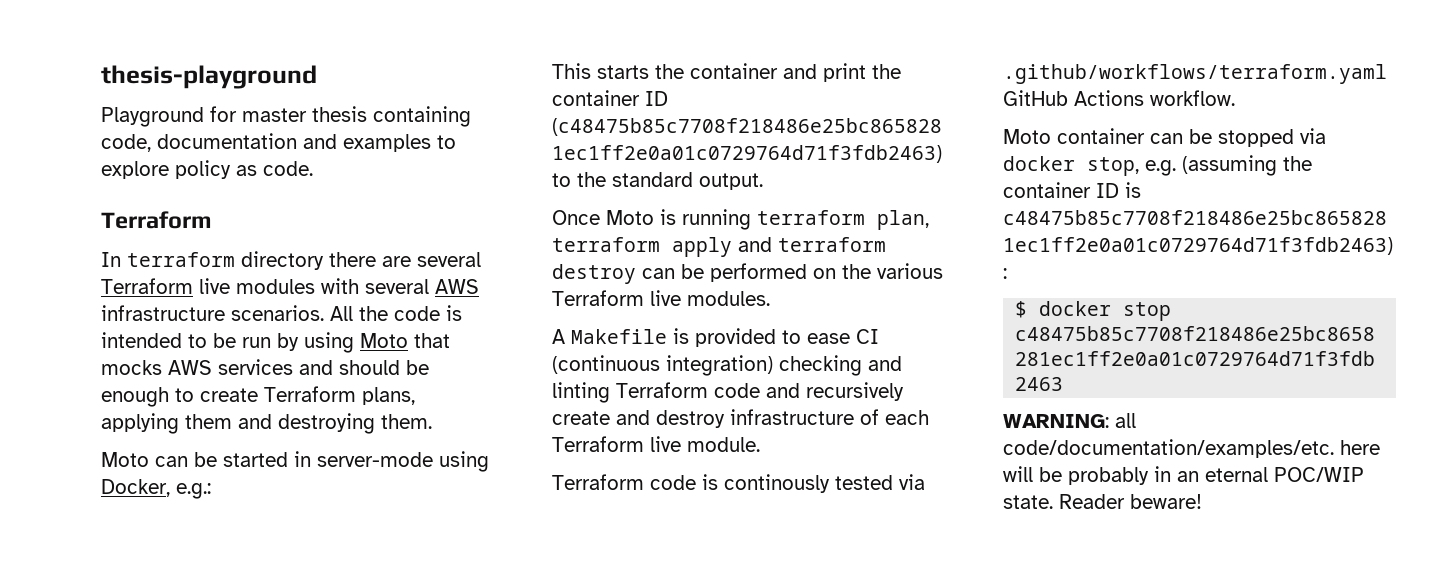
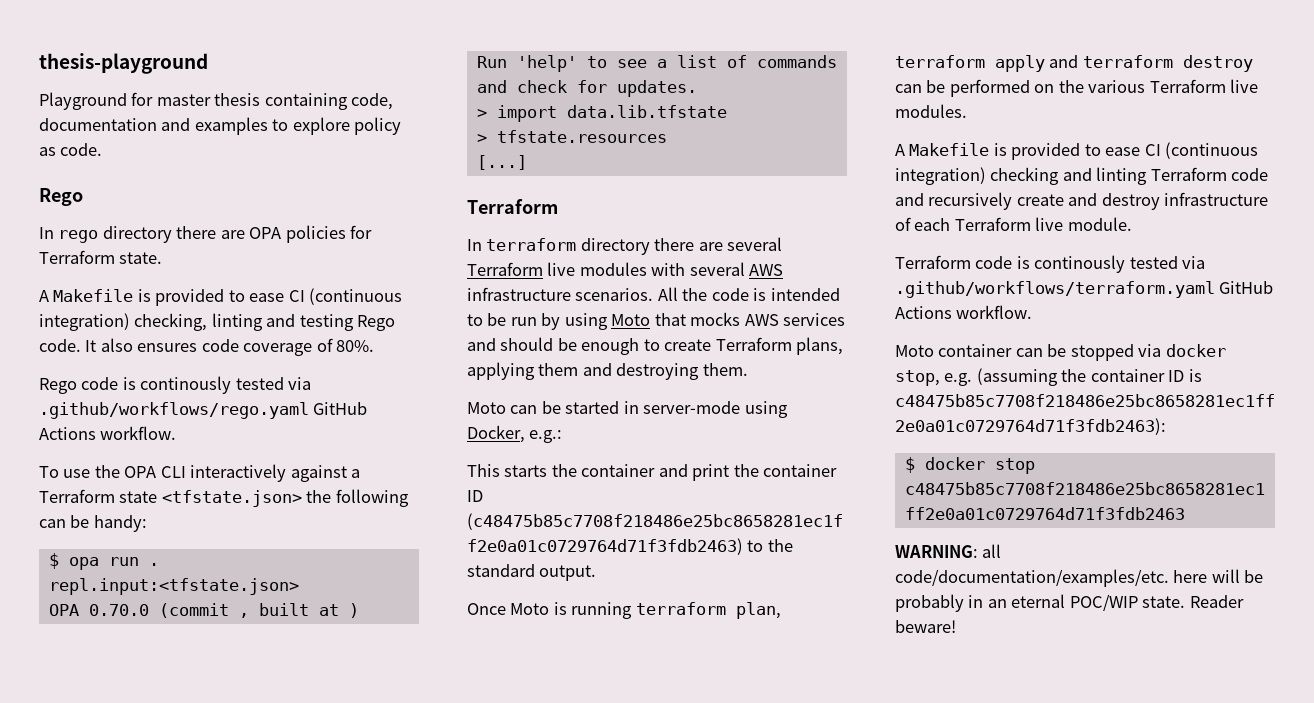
  Playground for master thesis containing code, documentation and examples to explore policy as code.
+ Rego
+ In rego directory there are OPA policies for Terraform state.
+ A Makefile is provided to ease CI (continuous integration) checking, linting and testing Rego code. It also ensures code coverage of 80%.
+ Rego code is continously tested via .github/workflows/rego.yaml GitHub Actions workflow.
+ To use the OPA CLI interactively against a Terraform state <tfstate.json> the following can be handy:
+ $ opa run . repl.input:<tfstate.json>
+ OPA 0.70.0 (commit , built at )
+ Run 'help' to see a list of commands and check for updates.
+ > import data.lib.tfstate
+ > tfstate.resources
+ [...]

